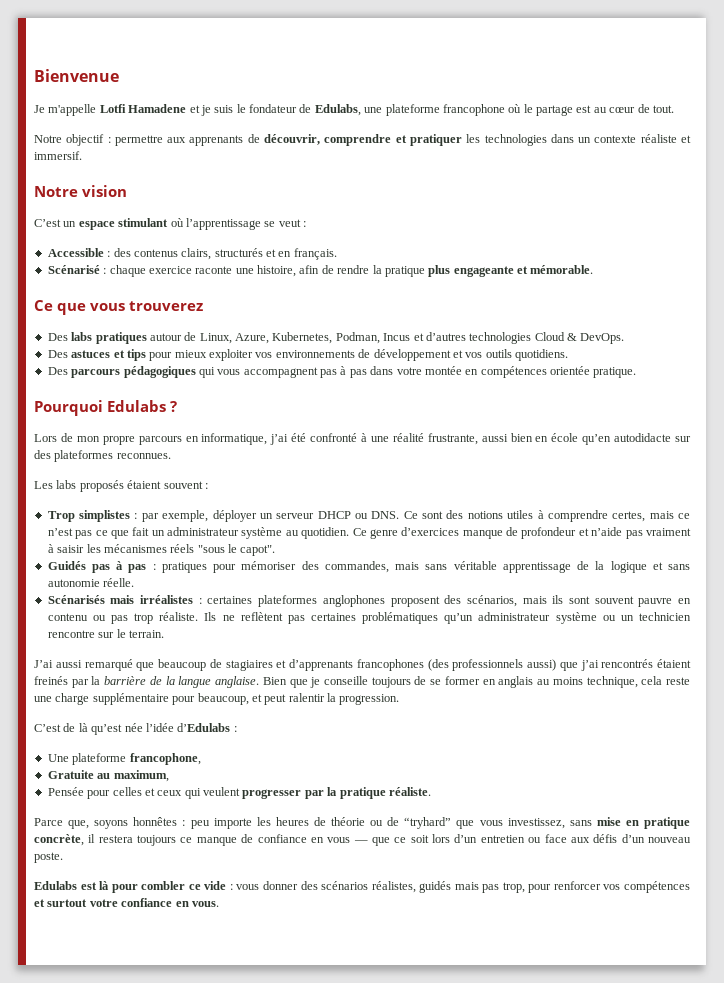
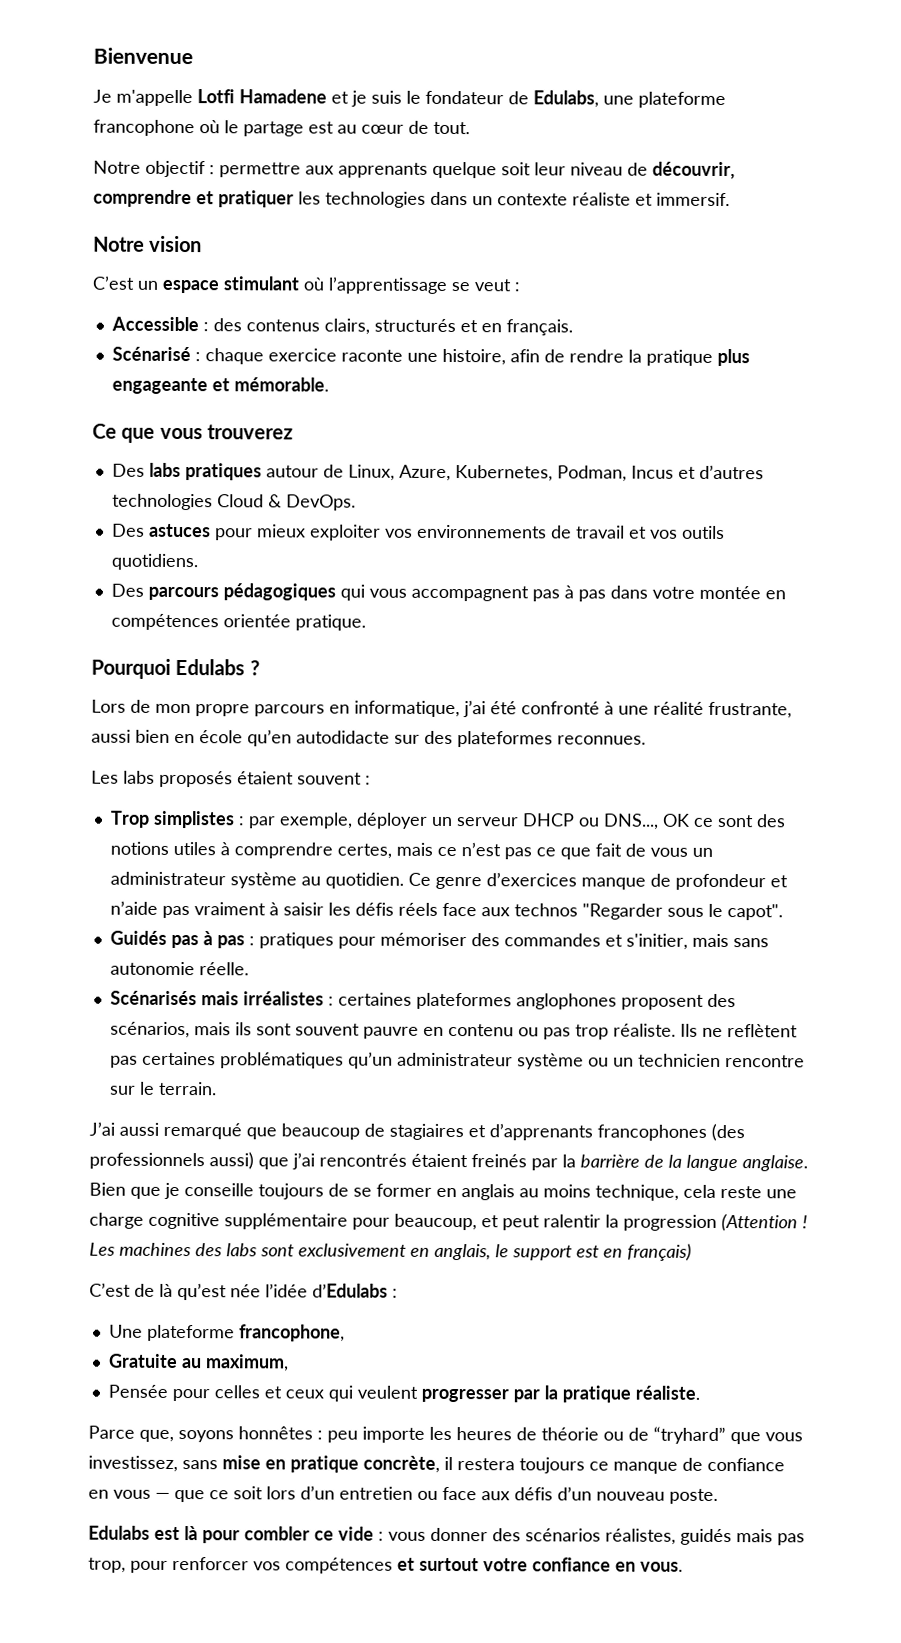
- Notre objectif : permettre aux apprenants de découvrir, comprendre et pratiquer les technologies dans un contexte réaliste et immersif.
+ Notre objectif : permettre aux apprenants quelque soit leur niveau de découvrir, comprendre et pratiquer les technologies dans un contexte réaliste et immersif.
- Des astuces et tips pour mieux exploiter vos environnements de développement et vos outils quotidiens.
+ Des astuces pour mieux exploiter vos environnements de travail et vos outils quotidiens.
- Trop simplistes : par exemple, déployer un serveur DHCP ou DNS. Ce sont des notions utiles à comprendre certes, mais ce n’est pas ce que fait un administrateur système au quotidien.
+ Trop simplistes : par exemple, déployer un serveur DHCP ou DNS..., OK ce sont des notions utiles à comprendre certes, mais ce n’est pas ce que fait de vous un administrateur système au quotidien.
- Ce genre d’exercices manque de profondeur et n’aide pas vraiment à saisir les mécanismes réels "sous le capot".
+ Ce genre d’exercices manque de profondeur et n’aide pas vraiment à saisir les défis réels face aux technos "Regarder sous le capot".
- Guidés pas à pas : pratiques pour mémoriser des commandes, mais sans véritable apprentissage de la logique et sans autonomie réelle.
+ Guidés pas à pas : pratiques pour mémoriser des commandes et s'initier, mais sans autonomie réelle.
- Bien que je conseille toujours de se former en anglais au moins technique, cela reste une charge supplémentaire pour beaucoup, et peut ralentir la progression.
+ Bien que je conseille toujours de se former en anglais au moins technique, cela reste une charge cognitive supplémentaire pour beaucoup, et peut ralentir la progression (Attention ! Les machines des labs sont exclusivement en anglais, le support est en français)

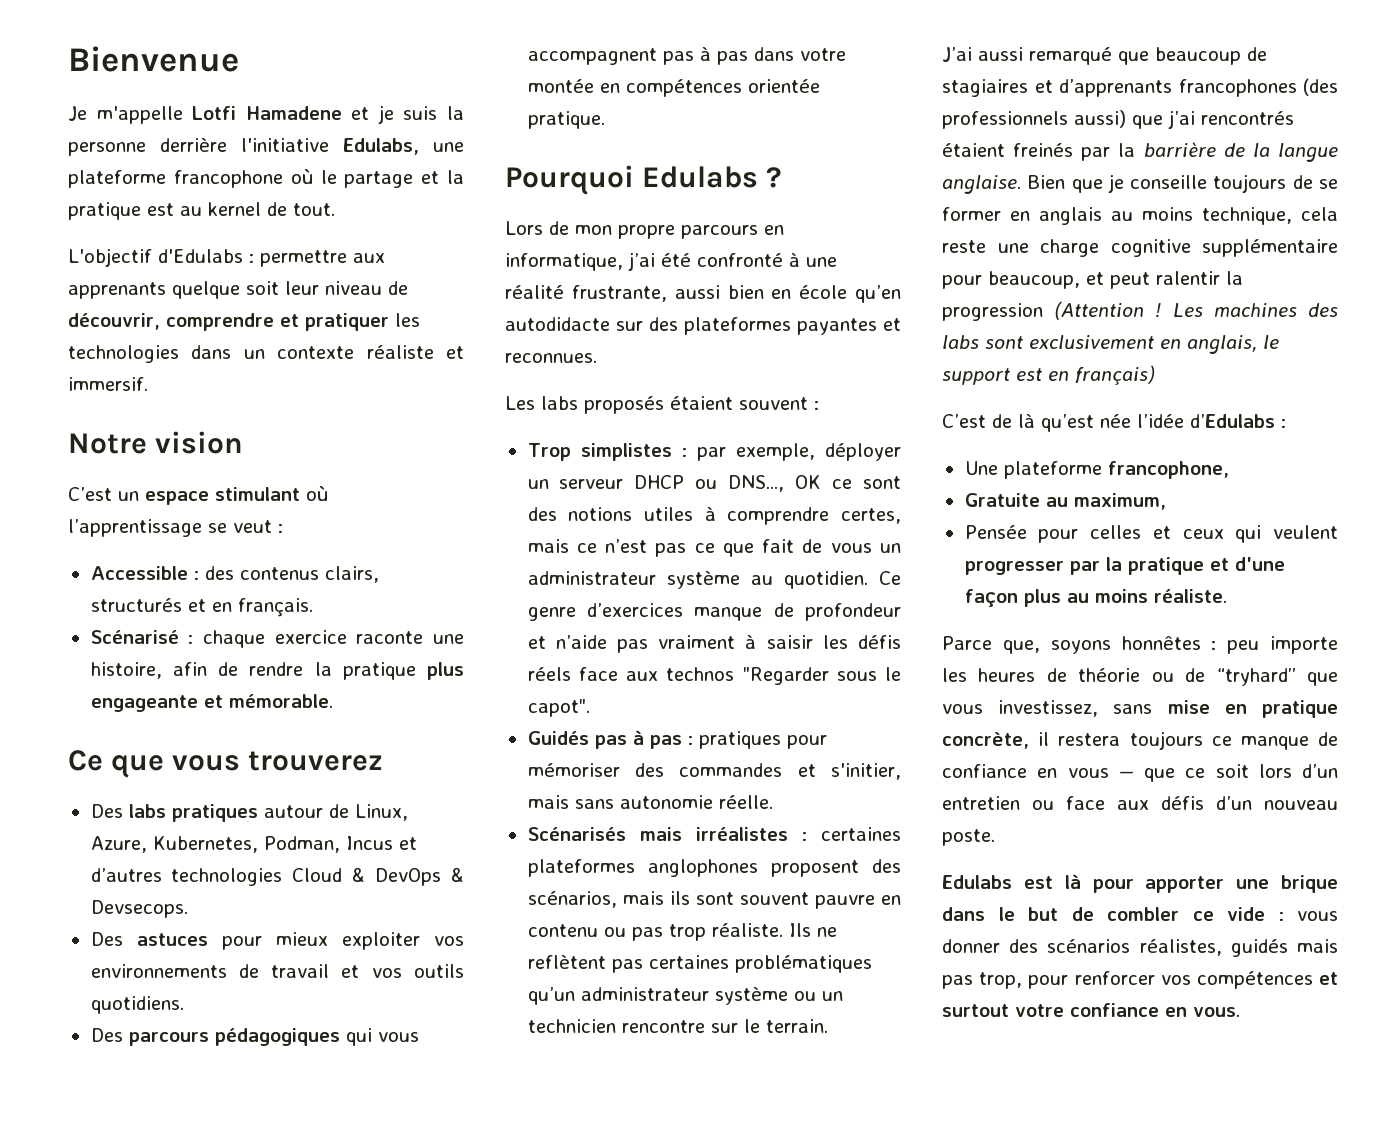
- Je m'appelle Lotfi Hamadene et je suis le fondateur de Edulabs, une plateforme francophone où le partage est au cœur de tout.
+ Je m'appelle Lotfi Hamadene et je suis la personne derrière l'initiative Edulabs, une plateforme francophone où le partage et la pratique est au kernel de tout.
- Notre objectif : permettre aux apprenants quelque soit leur niveau de découvrir, comprendre et pratiquer les technologies dans un contexte réaliste et immersif.
+ L'objectif d'Edulabs : permettre aux apprenants quelque soit leur niveau de découvrir, comprendre et pratiquer les technologies dans un contexte réaliste et immersif.
- Des labs pratiques autour de Linux, Azure, Kubernetes, Podman, Incus et d’autres technologies Cloud & DevOps.
+ Des labs pratiques autour de Linux, Azure, Kubernetes, Podman, Incus et d’autres technologies Cloud & DevOps & Devsecops.
- Lors de mon propre parcours en informatique, j’ai été confronté à une réalité frustrante, aussi bien en école qu’en autodidacte sur des plateformes reconnues.
+ Lors de mon propre parcours en informatique, j’ai été confronté à une réalité frustrante, aussi bien en école qu’en autodidacte sur des plateformes payantes et reconnues.
- Pensée pour celles et ceux qui veulent progresser par la pratique réaliste.
+ Pensée pour celles et ceux qui veulent progresser par la pratique et d'une façon plus au moins réaliste.
- Edulabs est là pour combler ce vide : vous donner des scénarios réalistes, guidés mais pas trop, pour renforcer vos compétences et surtout votre confiance en vous.
+ Edulabs est là pour apporter une brique dans le but de combler ce vide : vous donner des scénarios réalistes, guidés mais pas trop, pour renforcer vos compétences et surtout votre confiance en vous.

